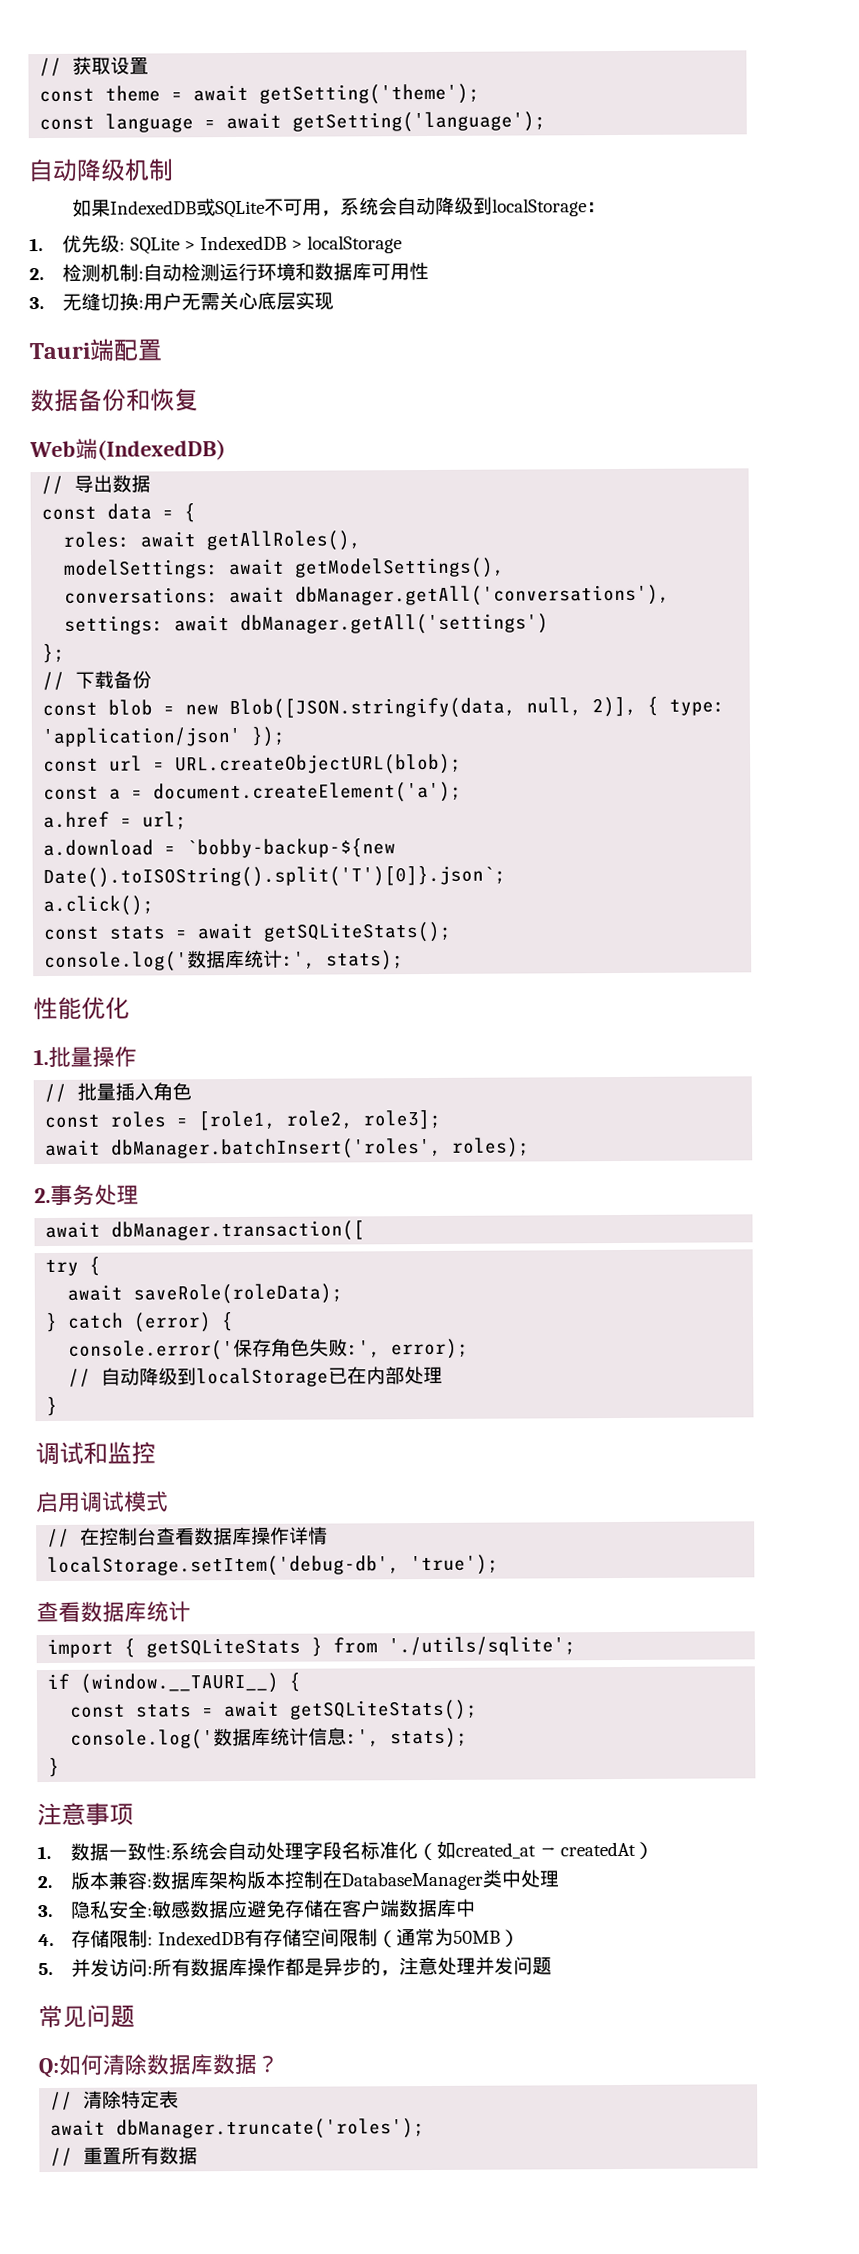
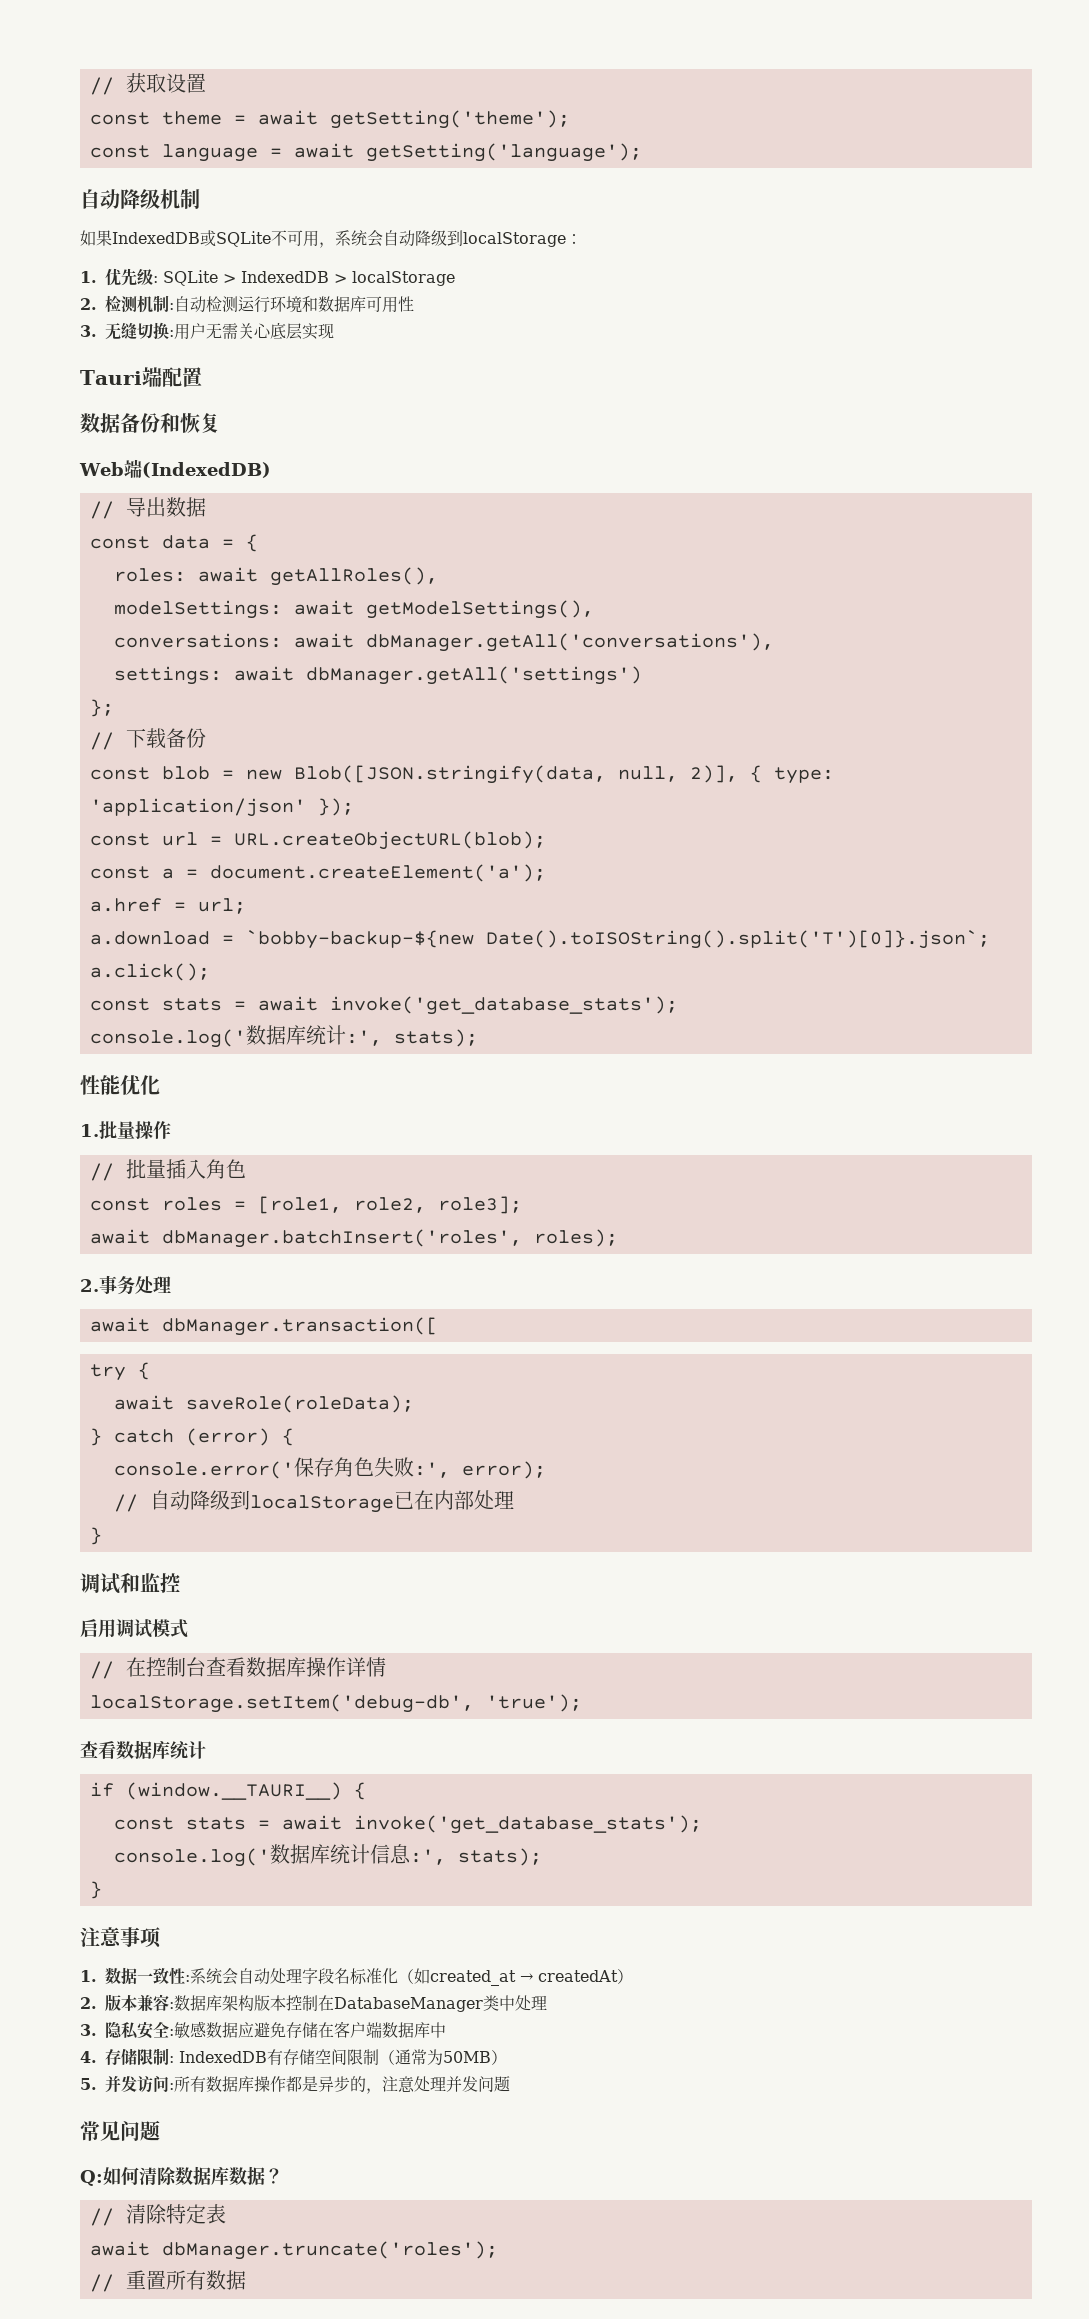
  a.click();
- const stats = await getSQLiteStats();
+ const stats = await invoke('get_database_stats');
- import { getSQLiteStats } from './utils/sqlite';
  if (window.__TAURI__) {
- const stats = await getSQLiteStats();
+ const stats = await invoke('get_database_stats');

